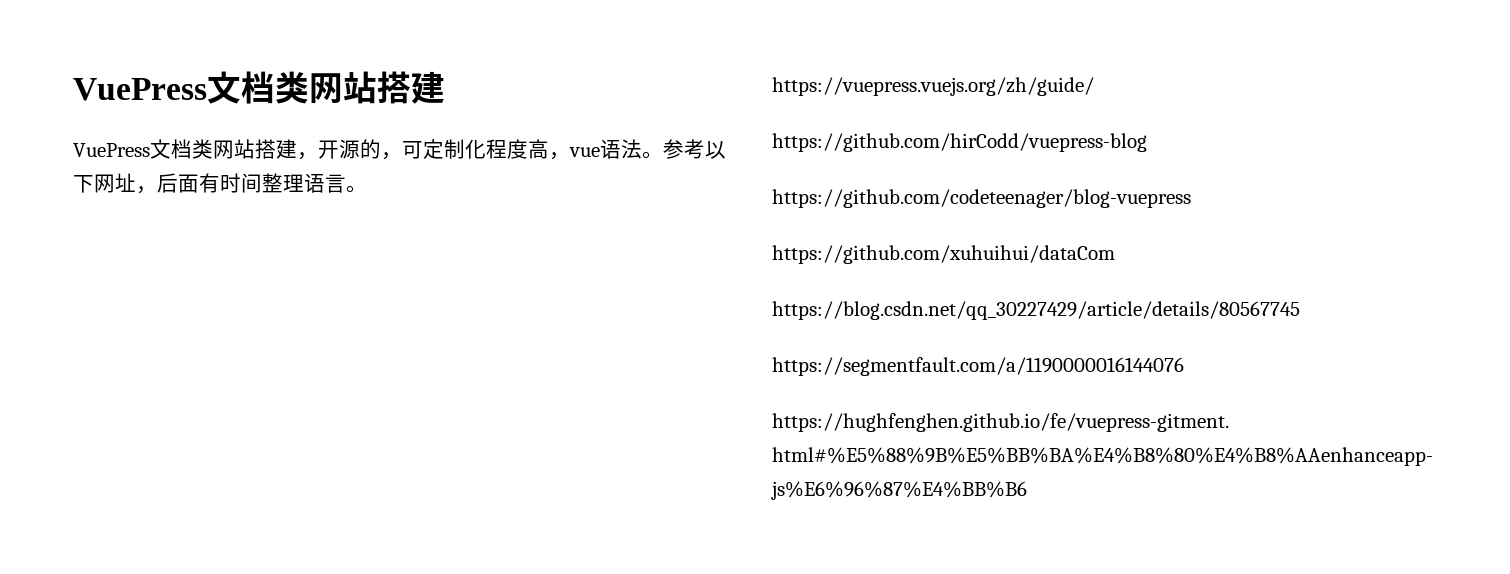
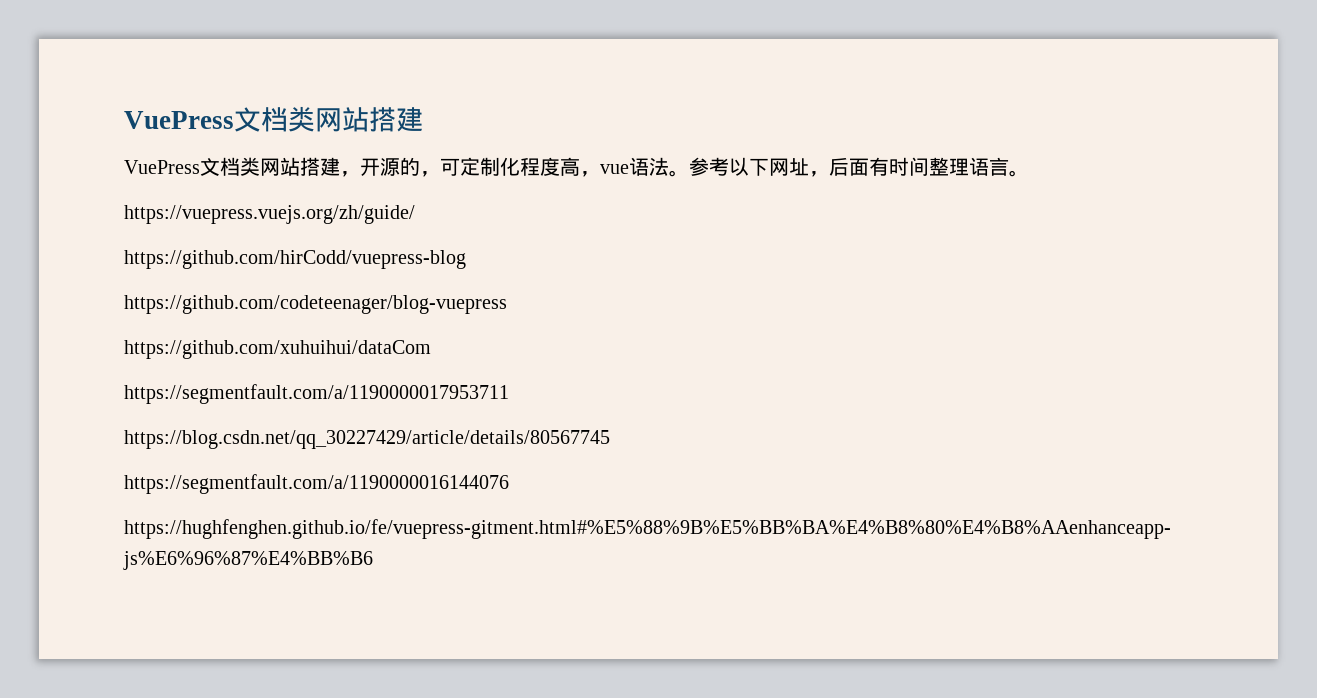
+ https://segmentfault.com/a/1190000017953711

